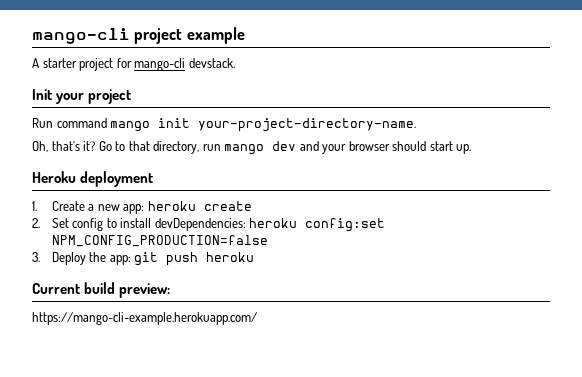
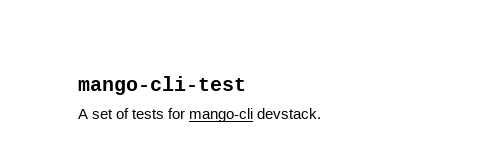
- mango-cli project example
- A starter project for mango-cli devstack.
- Init your project
- Run command mango init your-project-directory-name.
- Oh, that's it? Go to that directory, run mango dev and your browser should start up.
- Heroku deployment
- 1. Create a new app: heroku create
- 2. Set config to install devDependencies: heroku config:set NPM_CONFIG_PRODUCTION=false
- 3. Deploy the app: git push heroku
- Current build preview:
- https://mango-cli-example.herokuapp.com/
+ mango-cli-test
+ A set of tests for mango-cli devstack.

